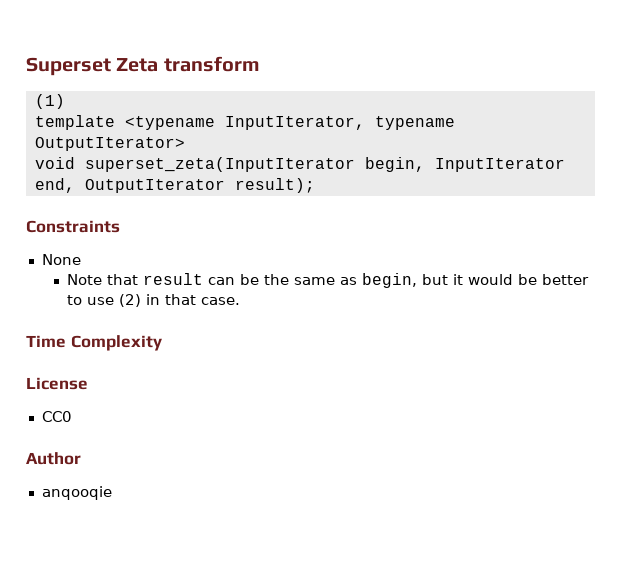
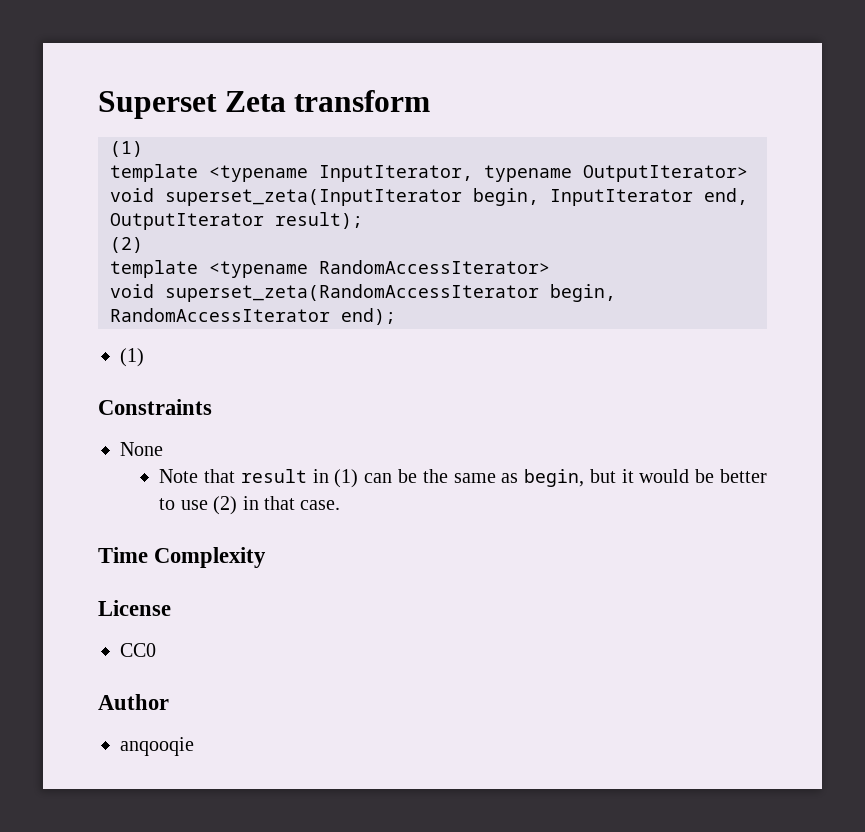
  void superset_zeta(InputIterator begin, InputIterator end, OutputIterator result);
+ (2)
+ template <typename RandomAccessIterator>
+ void superset_zeta(RandomAccessIterator begin, RandomAccessIterator end);
+ (1)
- Note that result can be the same as begin, but it would be better to use (2) in that case.
+ Note that result in (1) can be the same as begin, but it would be better to use (2) in that case.

